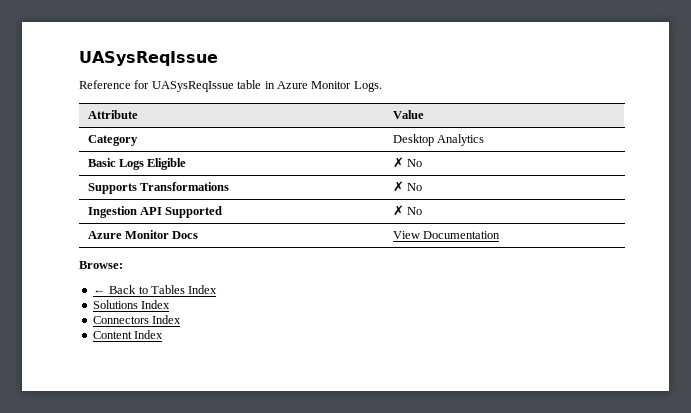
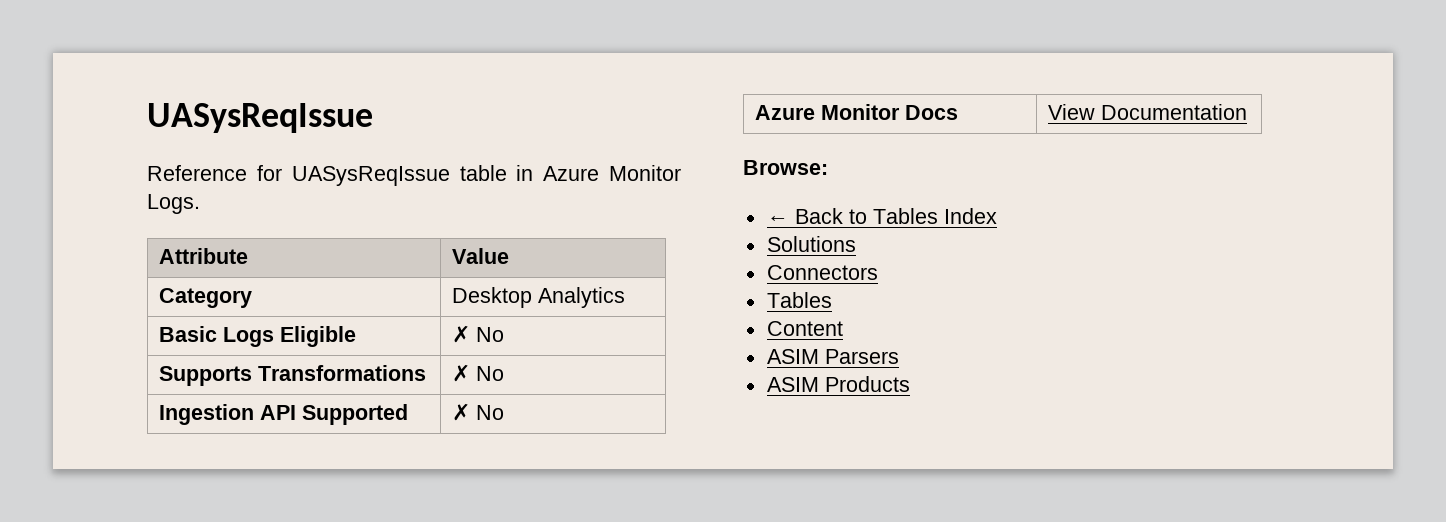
- Solutions Index
+ Solutions
- Connectors Index
+ Connectors
+ Tables
- Content Index
+ Content
+ ASIM Parsers
+ ASIM Products

